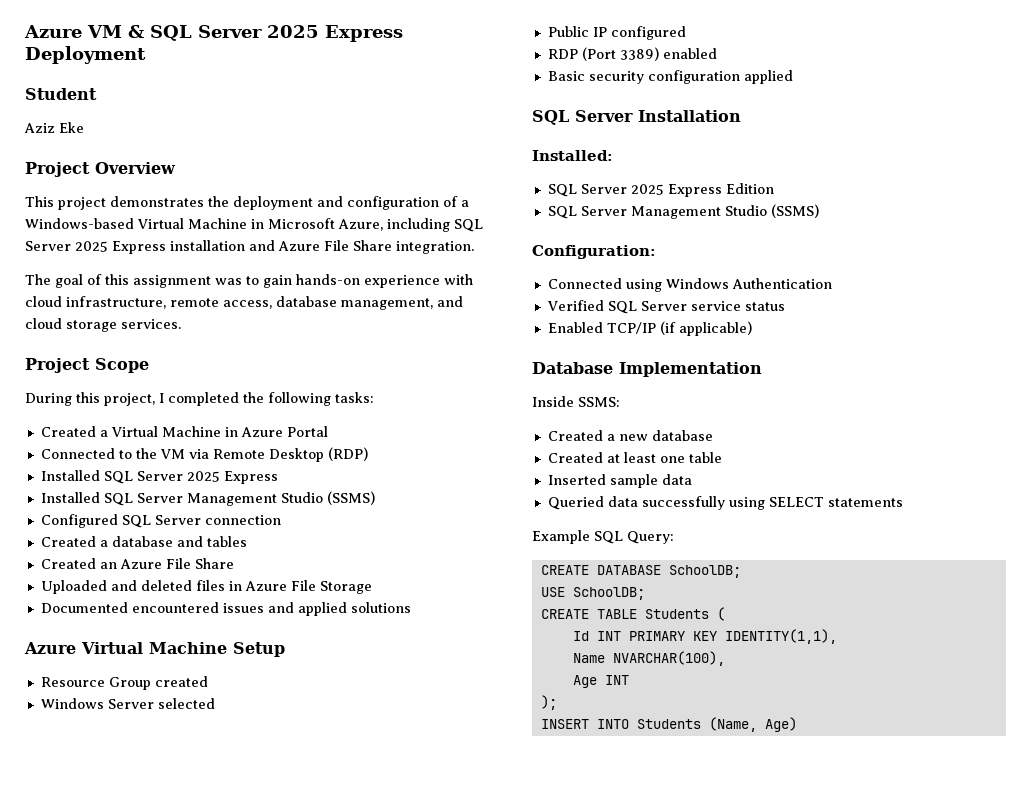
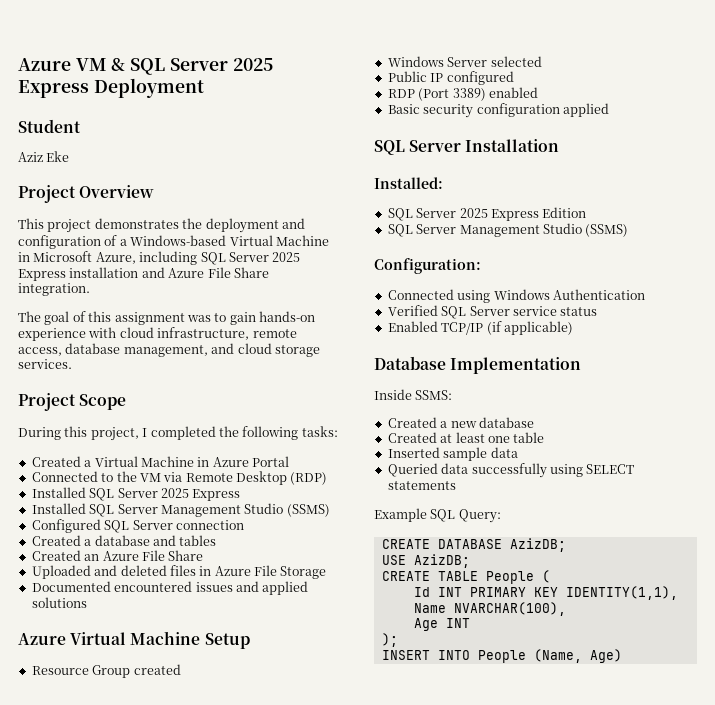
- CREATE DATABASE SchoolDB;
+ CREATE DATABASE AzizDB;
- USE SchoolDB;
+ USE AzizDB;
- CREATE TABLE Students (
+ CREATE TABLE People (
- INSERT INTO Students (Name, Age)
+ INSERT INTO People (Name, Age)

